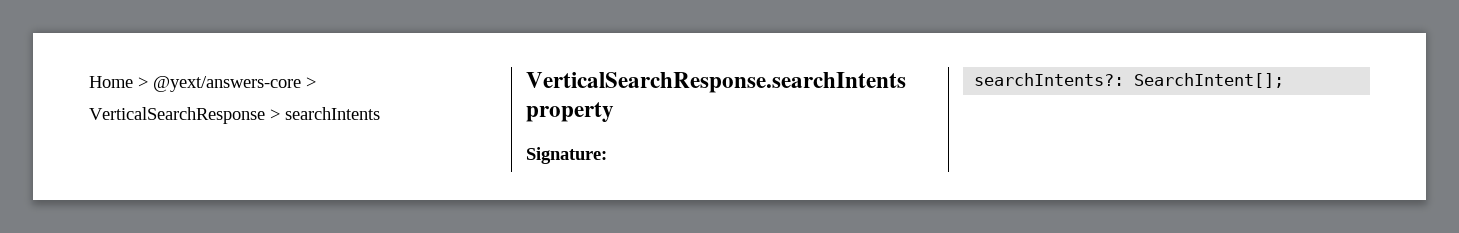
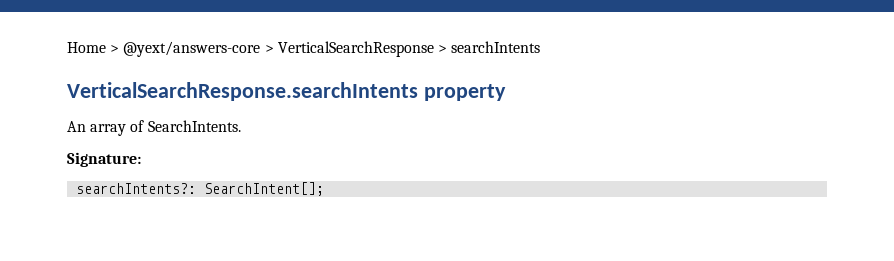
+ An array of SearchIntents.

